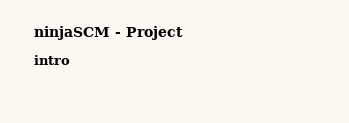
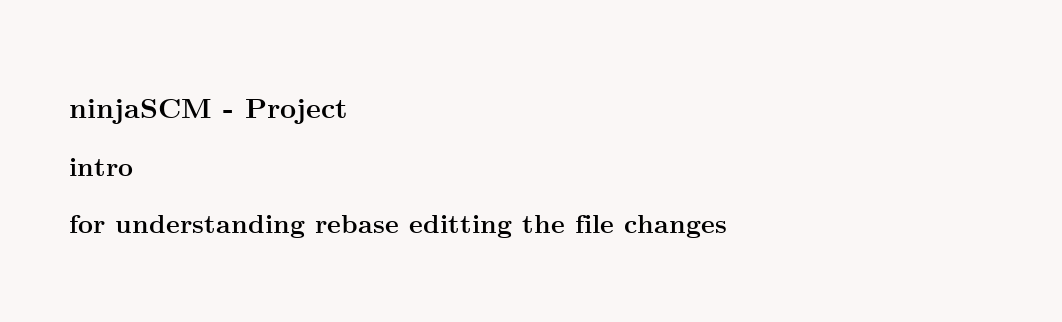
+ for understanding rebase editting the file changes

